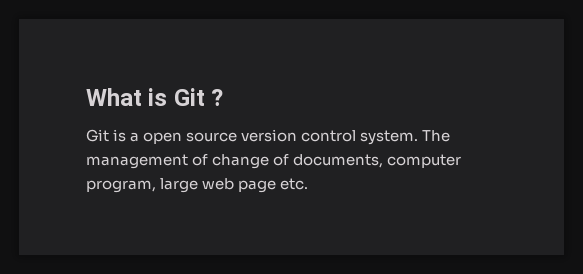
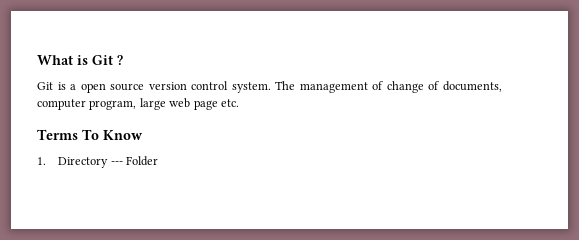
+ Terms To Know
+ 1. Directory --- Folder

